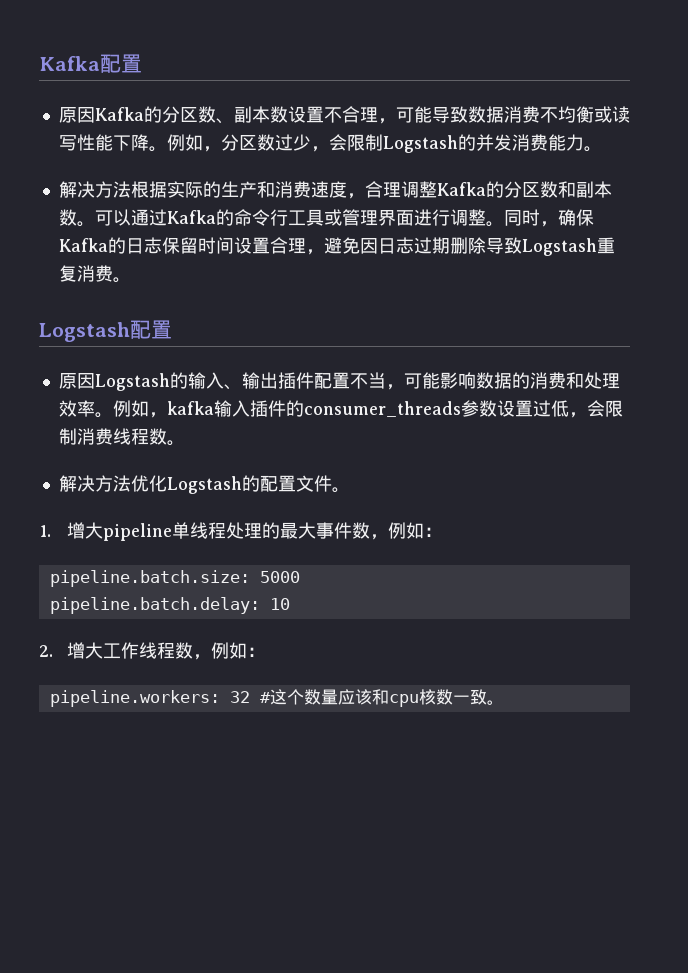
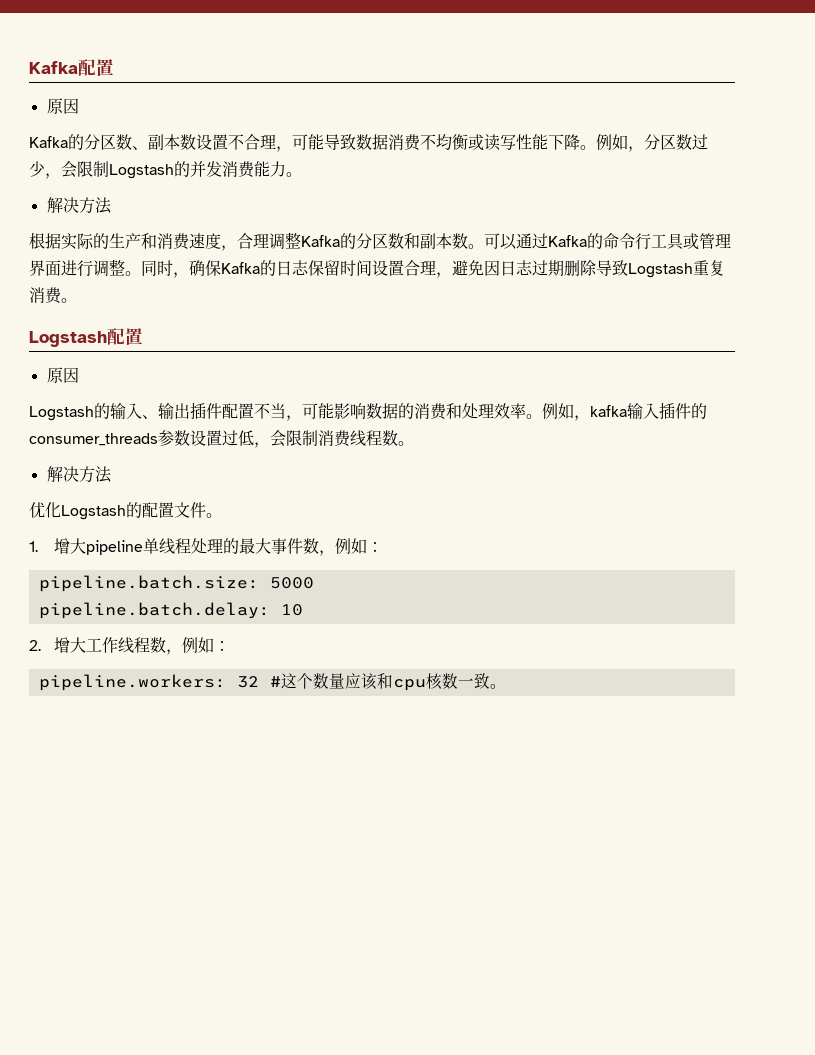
  Kafka配置
- 原因Kafka的分区数、副本数设置不合理，可能导致数据消费不均衡或读写性能下降。
+ 原因
+ Kafka的分区数、副本数设置不合理，可能导致数据消费不均衡或读写性能下降。
  例如，分区数过少，会限制Logstash的并发消费能力。
- 解决方法根据实际的生产和消费速度，合理调整Kafka的分区数和副本数。
+ 解决方法
+ 根据实际的生产和消费速度，合理调整Kafka的分区数和副本数。
  Logstash配置
- 原因Logstash的输入、输出插件配置不当，可能影响数据的消费和处理效率。
+ 原因
+ Logstash的输入、输出插件配置不当，可能影响数据的消费和处理效率。
  例如，kafka输入插件的consumer_threads参数设置过低，会限制消费线程数。
- 解决方法优化Logstash的配置文件。
+ 解决方法
+ 优化Logstash的配置文件。

